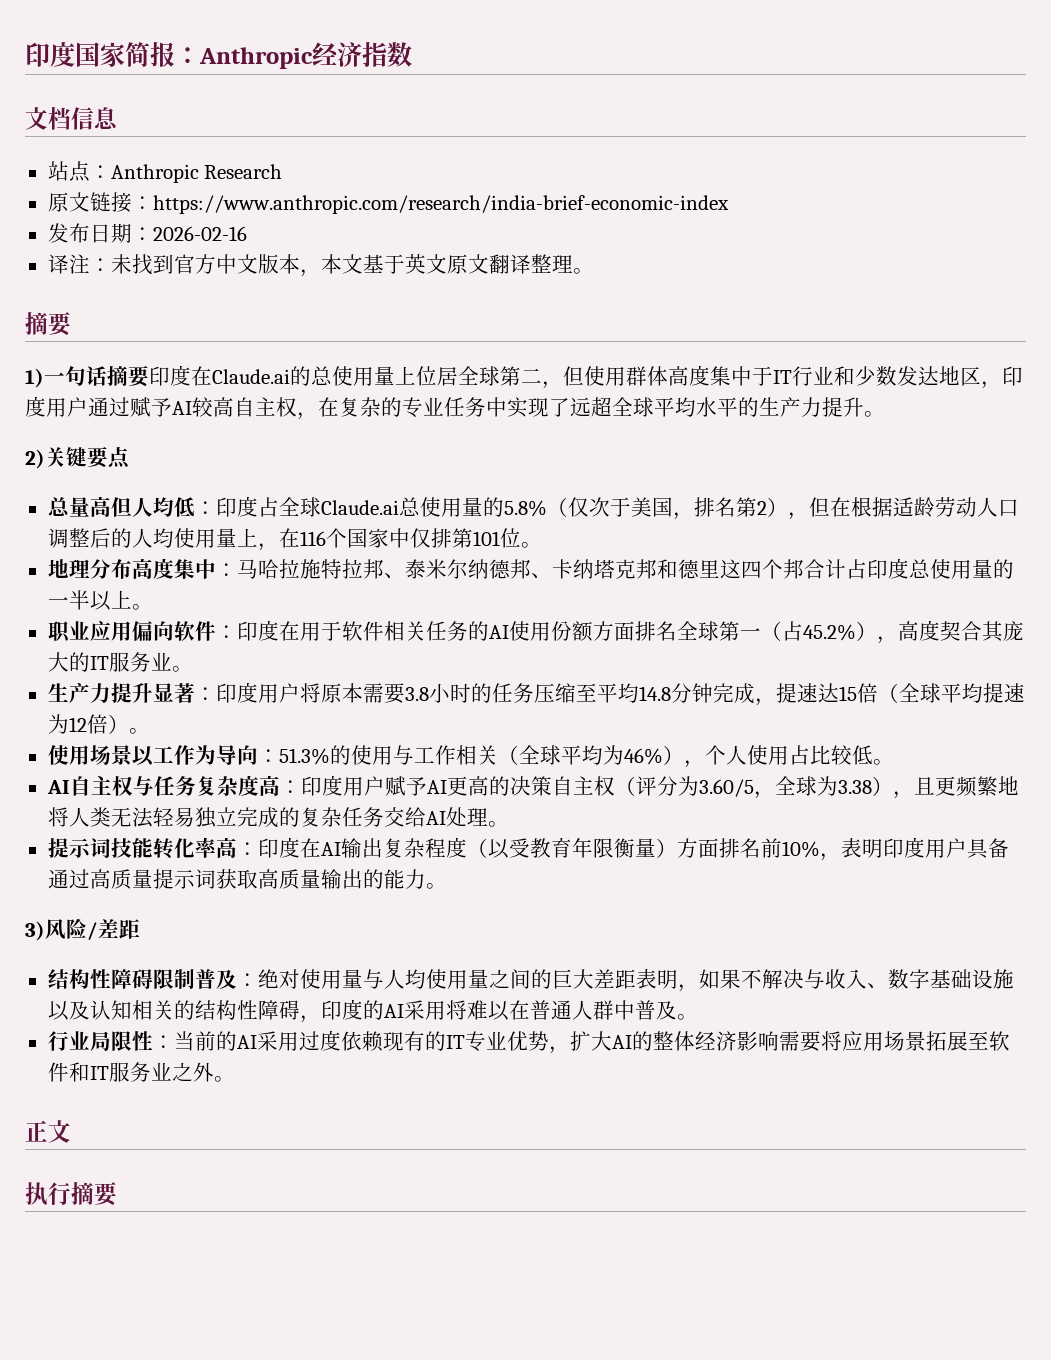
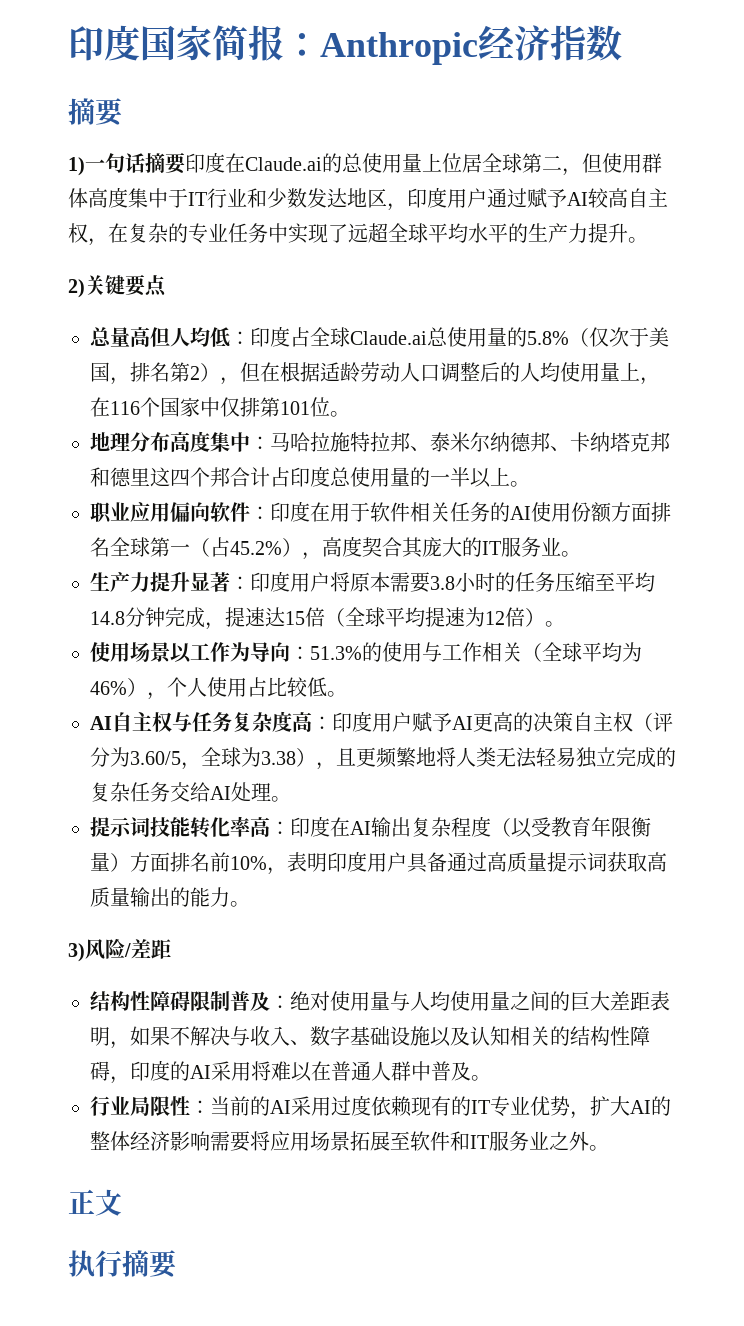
- 文档信息
- 站点：Anthropic Research
- 原文链接：https://www.anthropic.com/research/india-brief-economic-index
- 发布日期：2026-02-16
- 译注：未找到官方中文版本，本文基于英文原文翻译整理。

